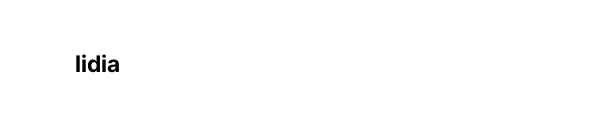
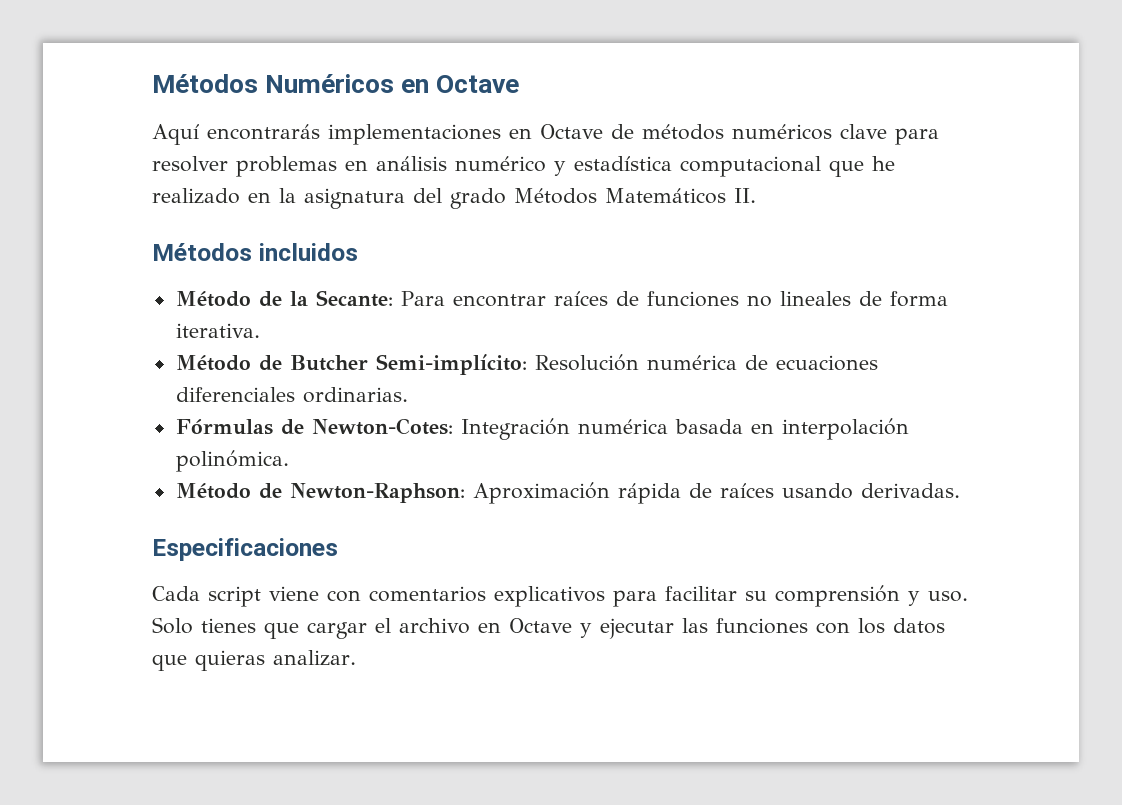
- lidia
+ Métodos Numéricos en Octave
+ Aquí encontrarás implementaciones en Octave de métodos numéricos clave para resolver problemas en análisis numérico y estadística computacional que he realizado en la asignatura del grado Métodos Matemáticos II.
+ Métodos incluidos
+ Método de la Secante: Para encontrar raíces de funciones no lineales de forma iterativa.
+ Método de Butcher Semi-implícito: Resolución numérica de ecuaciones diferenciales ordinarias.
+ Fórmulas de Newton-Cotes: Integración numérica basada en interpolación polinómica.
+ Método de Newton-Raphson: Aproximación rápida de raíces usando derivadas.
+ Especificaciones
+ Cada script viene con comentarios explicativos para facilitar su comprensión y uso. Solo tienes que cargar el archivo en Octave y ejecutar las funciones con los datos que quieras analizar.

